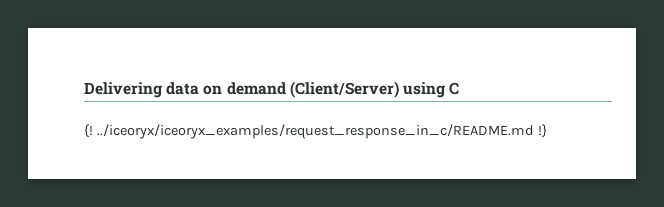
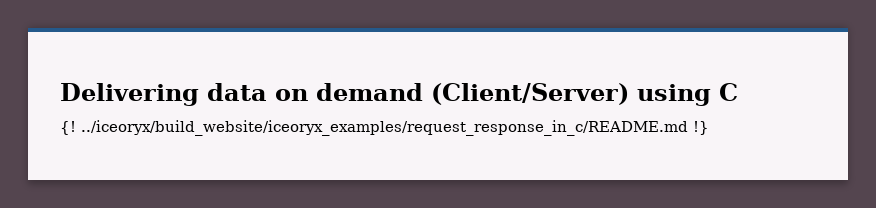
- {! ../iceoryx/iceoryx_examples/request_response_in_c/README.md !}
+ {! ../iceoryx/build_website/iceoryx_examples/request_response_in_c/README.md !}

